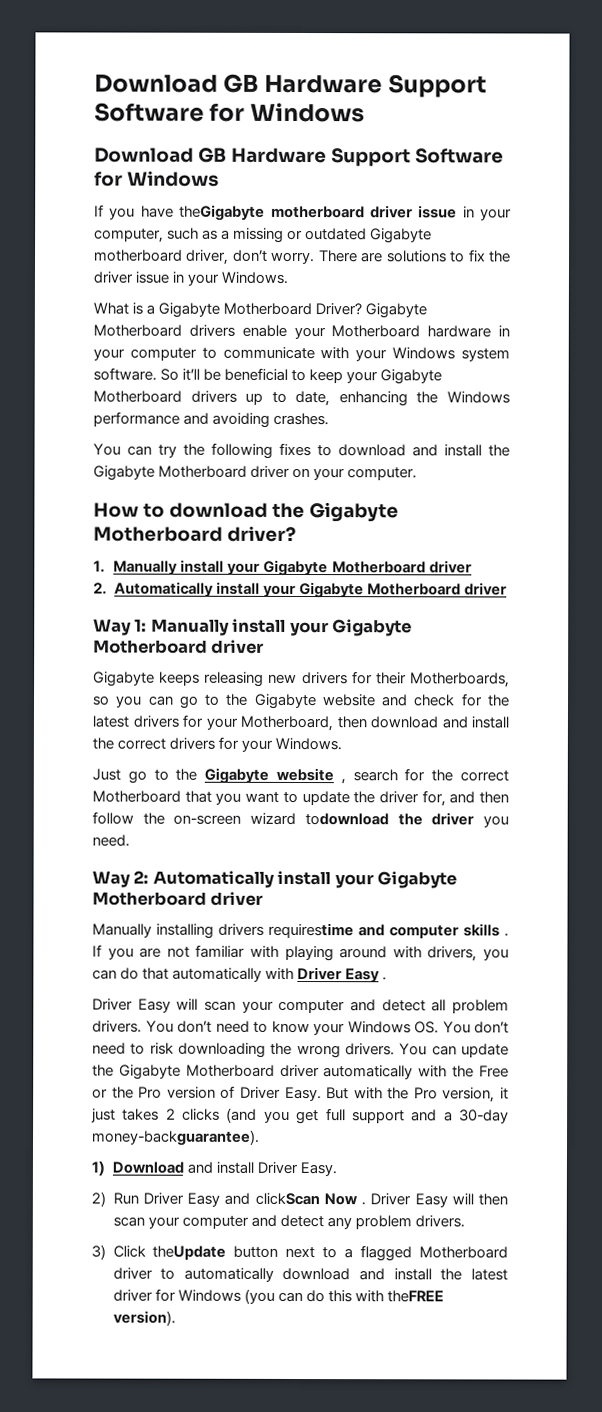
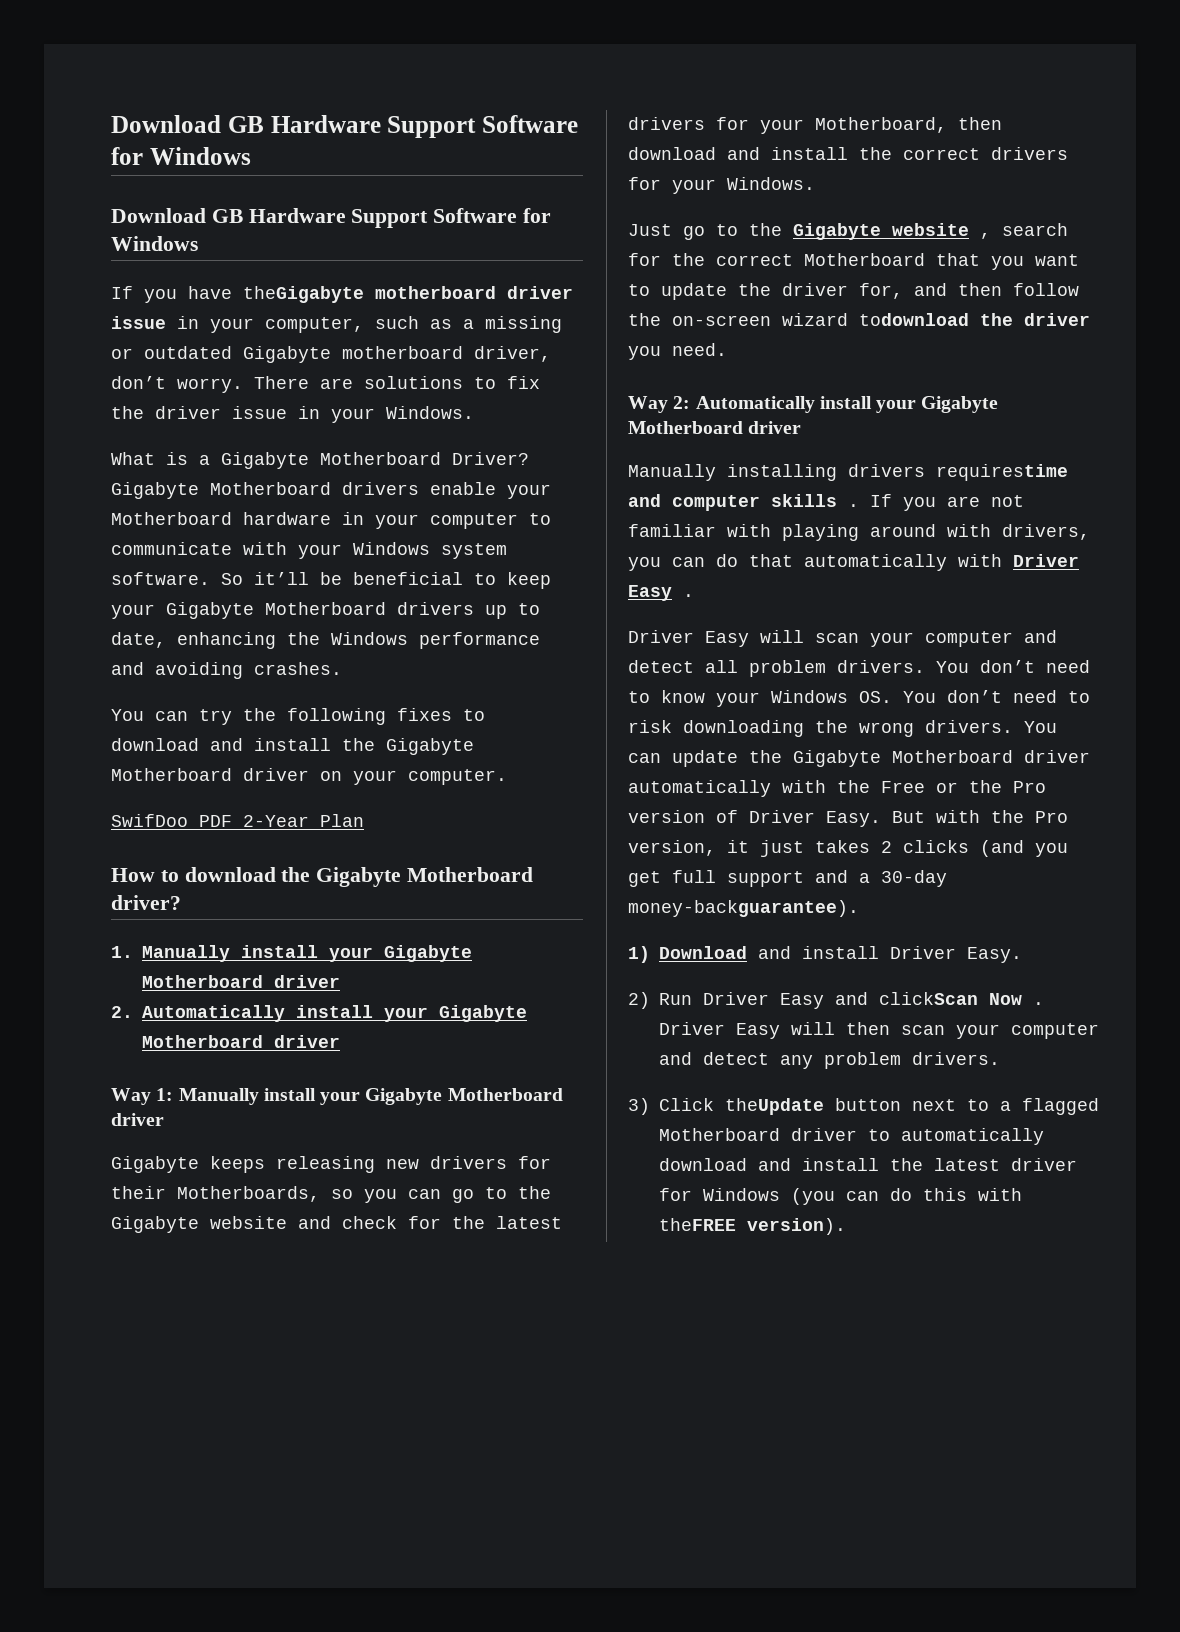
+ SwifDoo PDF 2-Year Plan

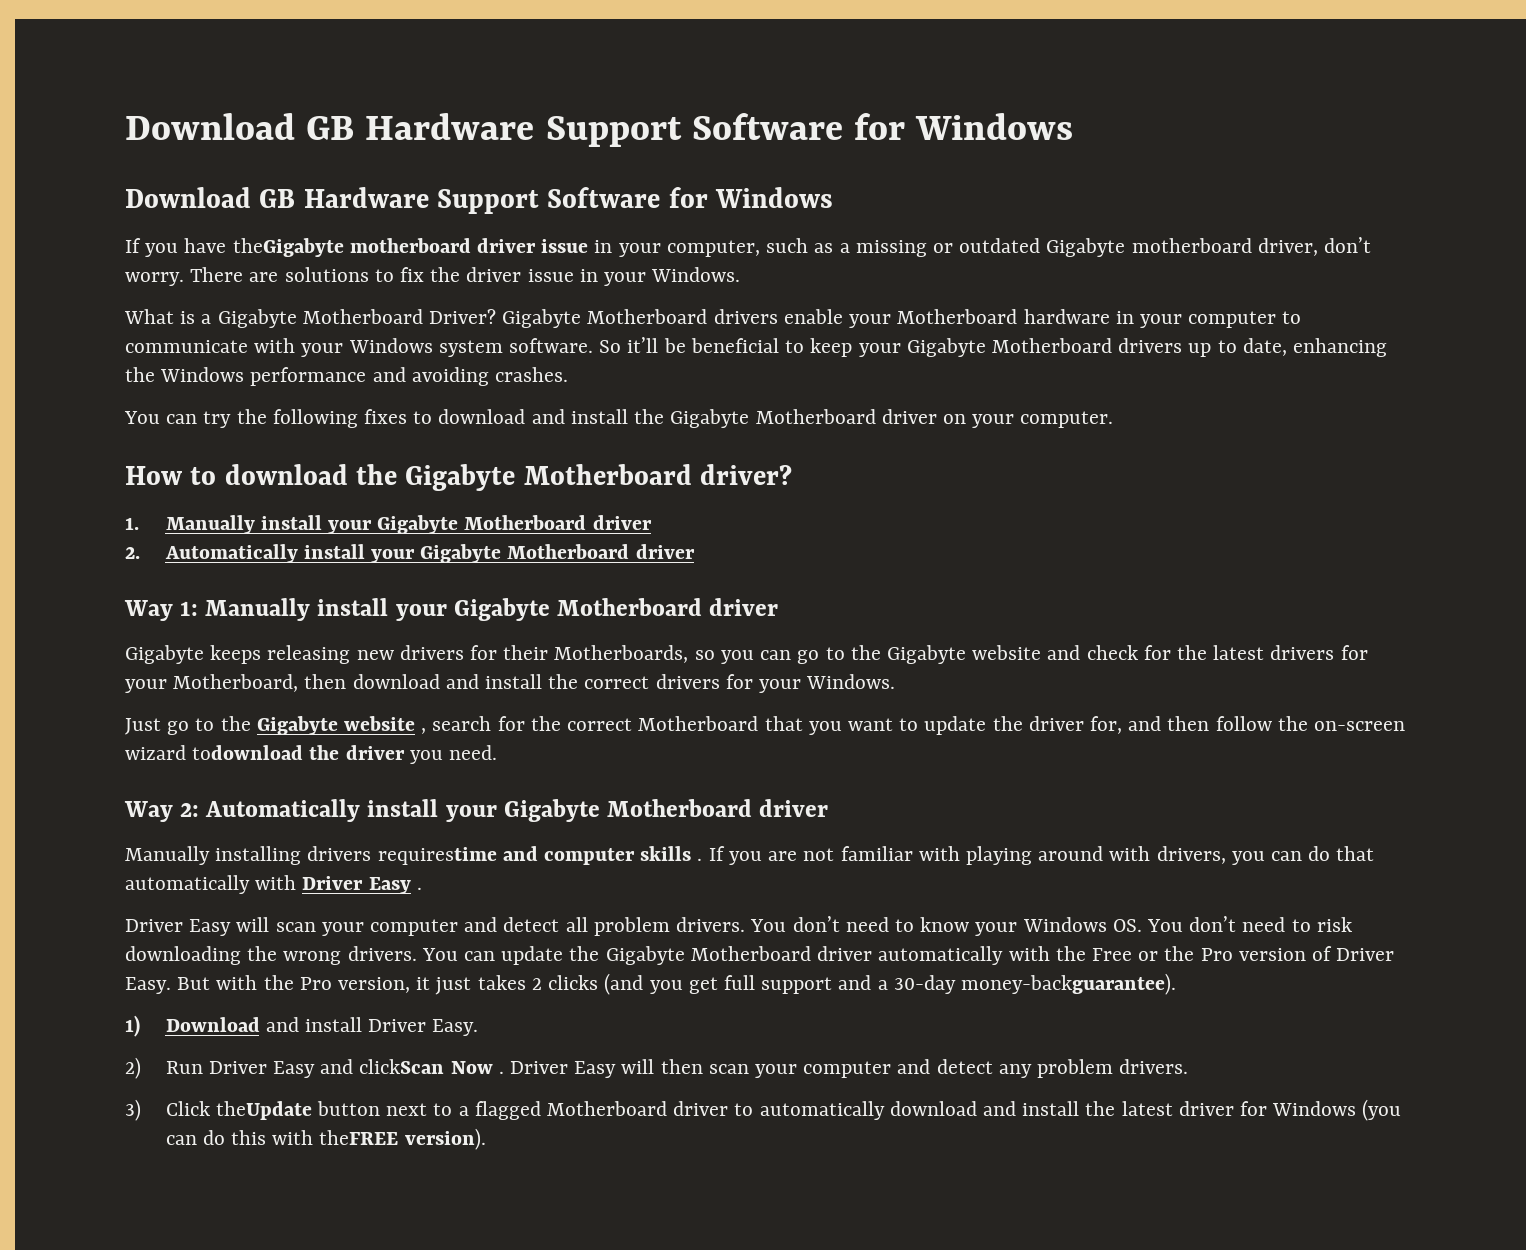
- SwifDoo PDF 2-Year Plan

